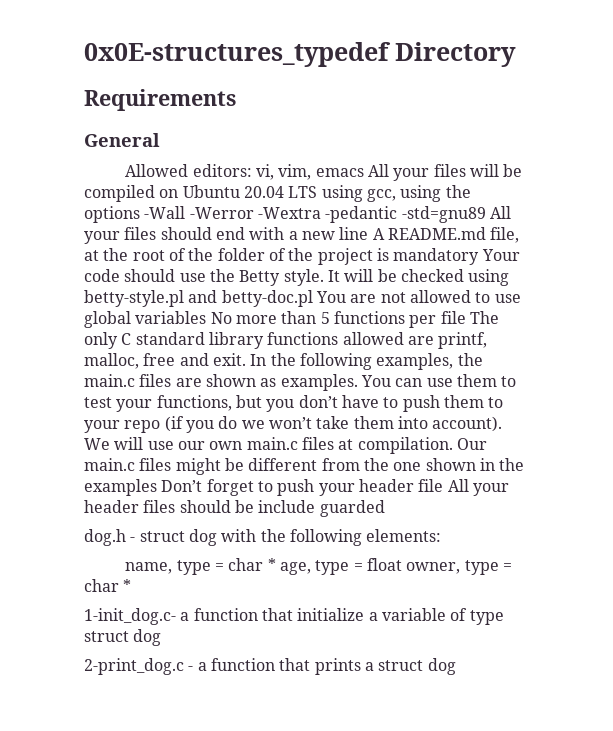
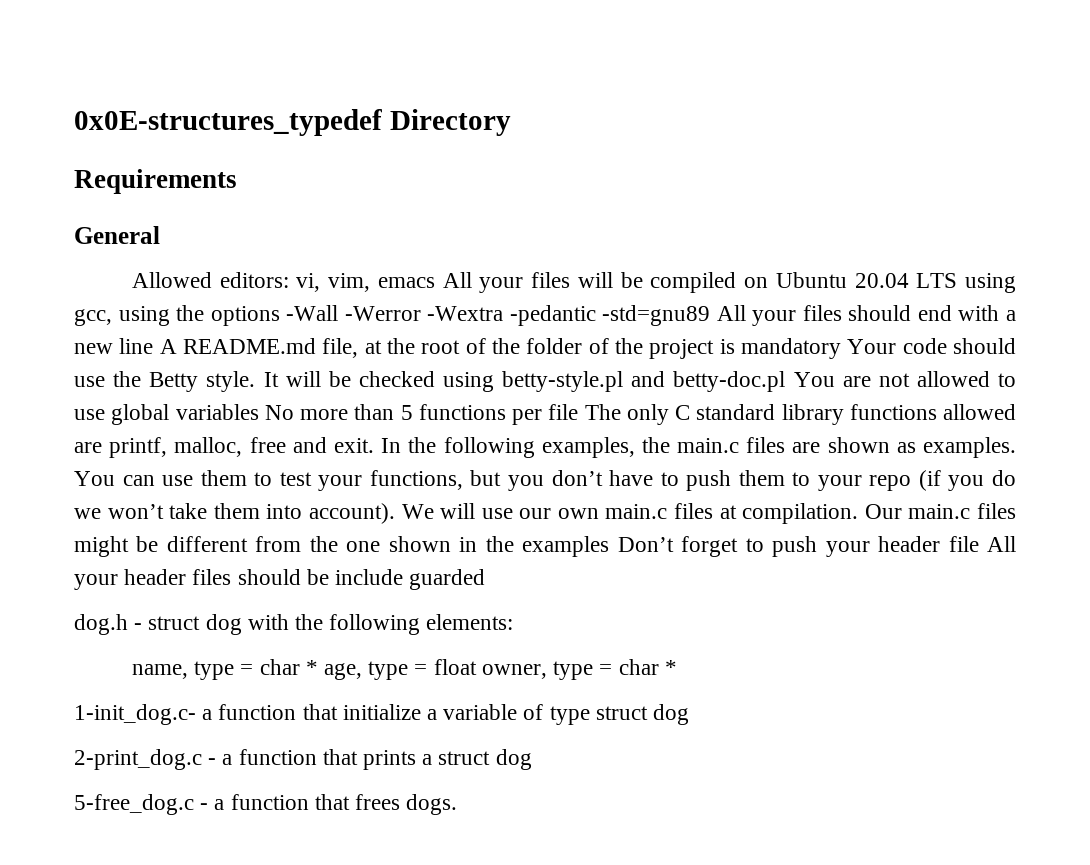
+ 5-free_dog.c - a function that frees dogs.

